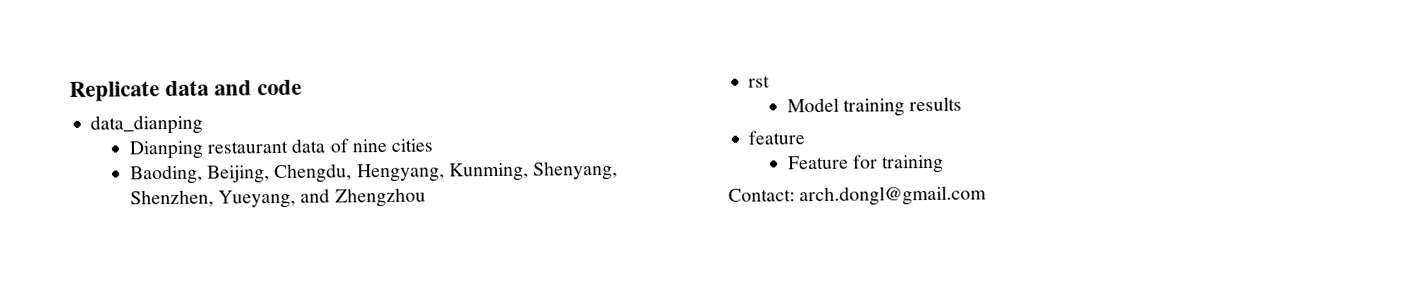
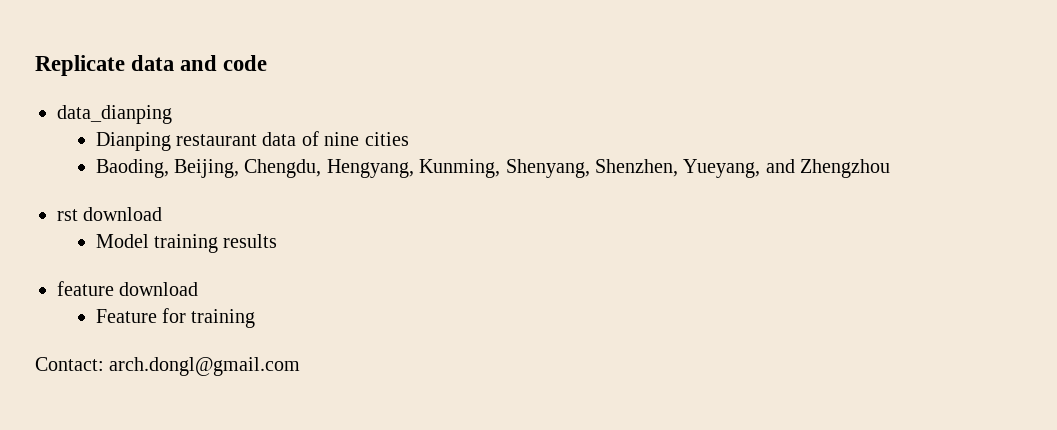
- rst
+ rst download
- feature
+ feature download

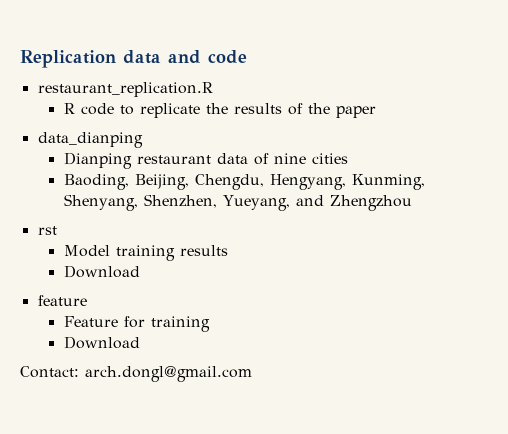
- Replicate data and code
+ Replication data and code
+ restaurant_replication.R
+ R code to replicate the results of the paper
- rst download
+ rst
  Model training results
+ Download
- feature download
+ feature
  Feature for training
+ Download

